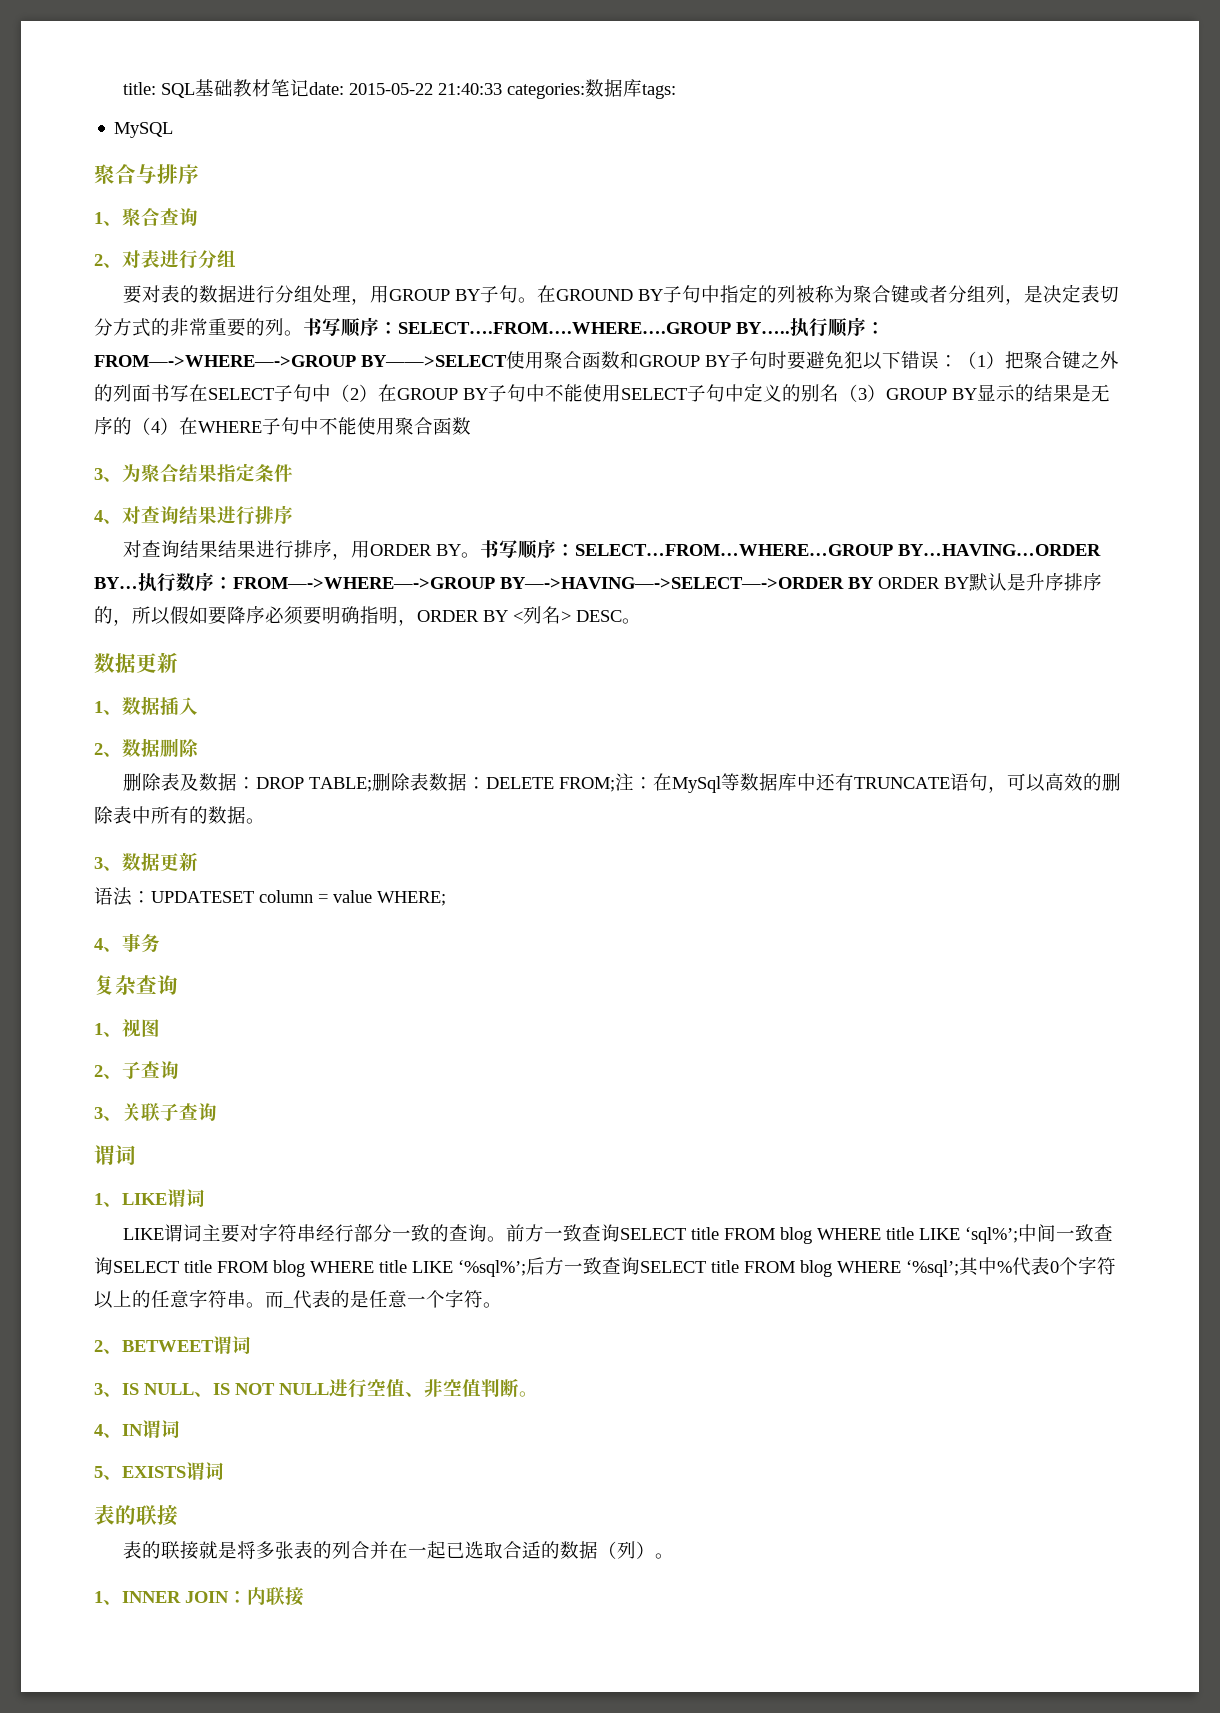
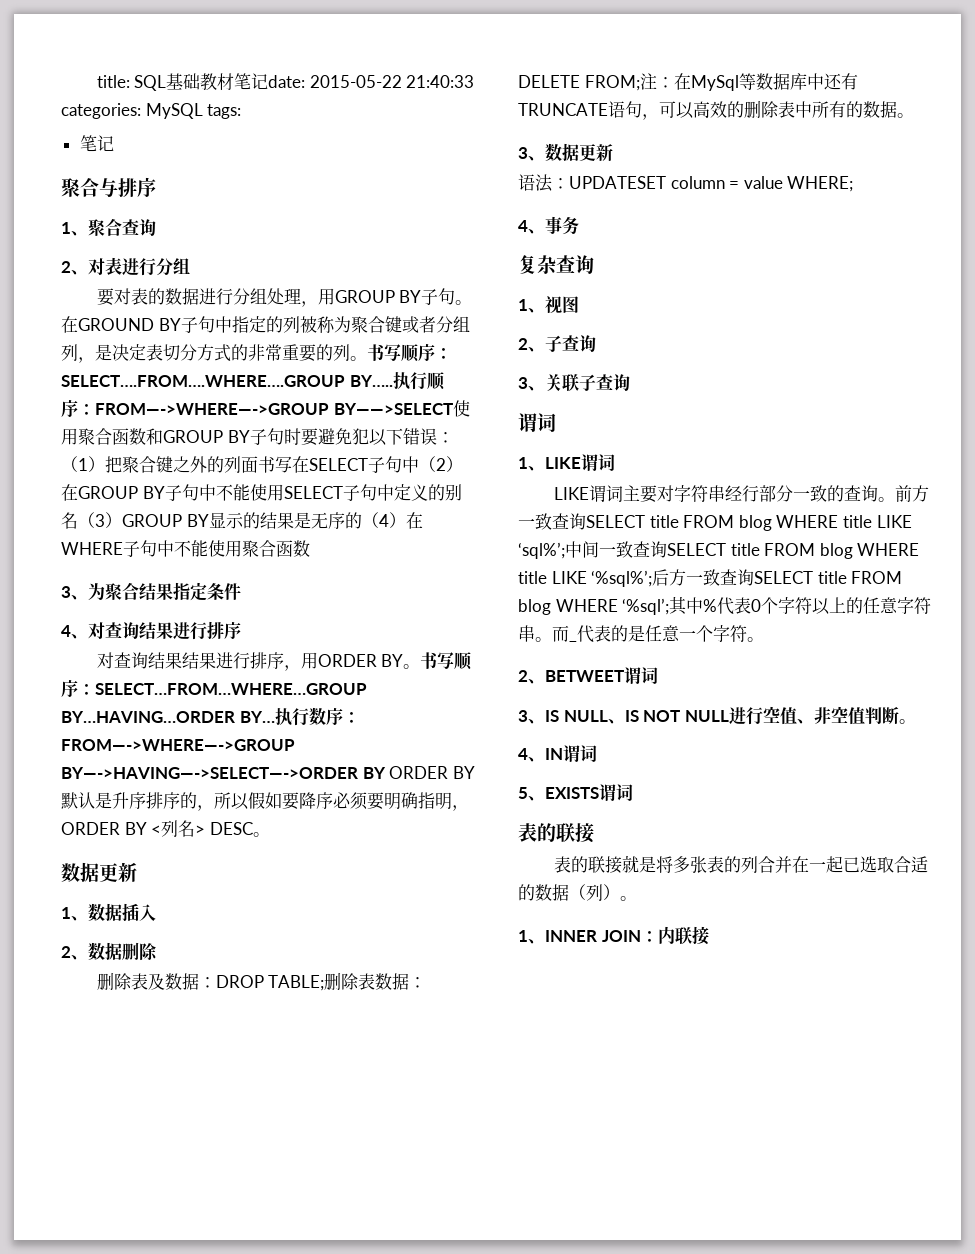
- title: SQL基础教材笔记date: 2015-05-22 21:40:33 categories:数据库tags:
- MySQL
+ title: SQL基础教材笔记date: 2015-05-22 21:40:33 categories: MySQL tags:
+ 笔记

